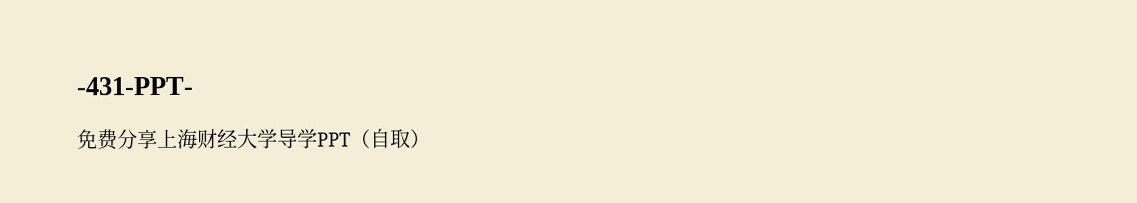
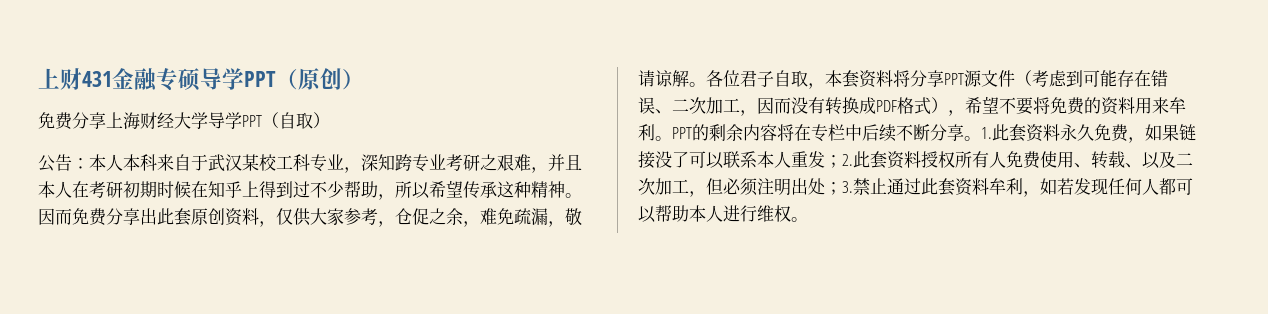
- -431-PPT-
+ 上财431金融专硕导学PPT（原创）
+ 公告：本人本科来自于武汉某校工科专业，深知跨专业考研之艰难，并且本人在考研初期时候在知乎上得到过不少帮助，所以希望传承这种精神。因而免费分享出此套原创资料，仅供大家参考，仓促之余，难免疏漏，敬请谅解。各位君子自取，本套资料将分享PPT源文件（考虑到可能存在错误、二次加工，因而没有转换成PDF格式），希望不要将免费的资料用来牟利。PPT的剩余内容将在专栏中后续不断分享。1.此套资料永久免费，如果链接没了可以联系本人重发；2.此套资料授权所有人免费使用、转载、以及二次加工，但必须注明出处；3.禁止通过此套资料牟利，如若发现任何人都可以帮助本人进行维权。

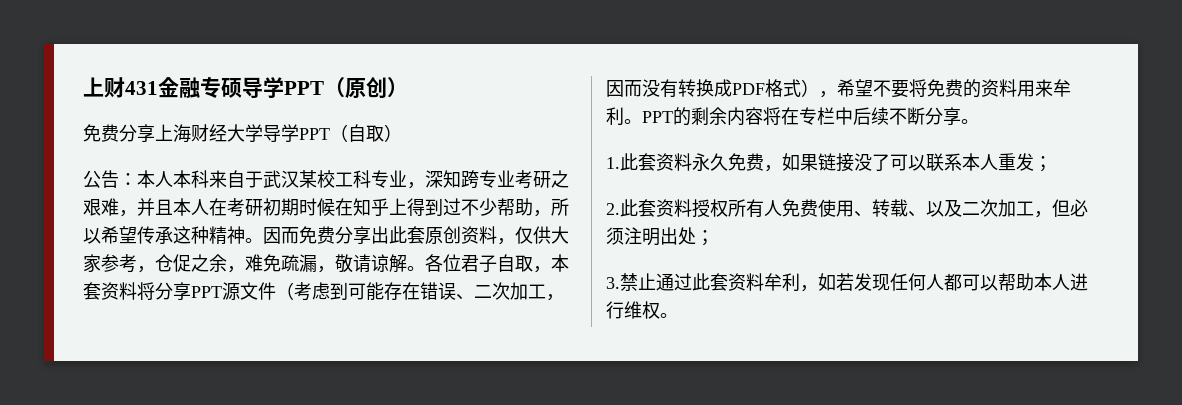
- PPT的剩余内容将在专栏中后续不断分享。1.此套资料永久免费，如果链接没了可以联系本人重发；2.此套资料授权所有人免费使用、转载、以及二次加工，但必须注明出处；3.禁止通过此套资料牟利，如若发现任何人都可以帮助本人进行维权。
+ PPT的剩余内容将在专栏中后续不断分享。
+ 1.此套资料永久免费，如果链接没了可以联系本人重发；
+ 2.此套资料授权所有人免费使用、转载、以及二次加工，但必须注明出处；
+ 3.禁止通过此套资料牟利，如若发现任何人都可以帮助本人进行维权。

